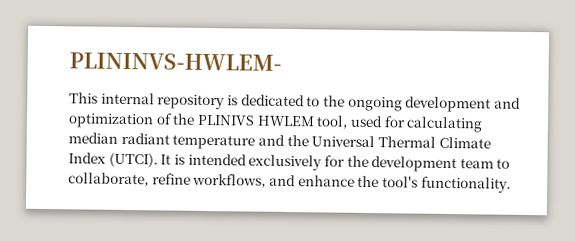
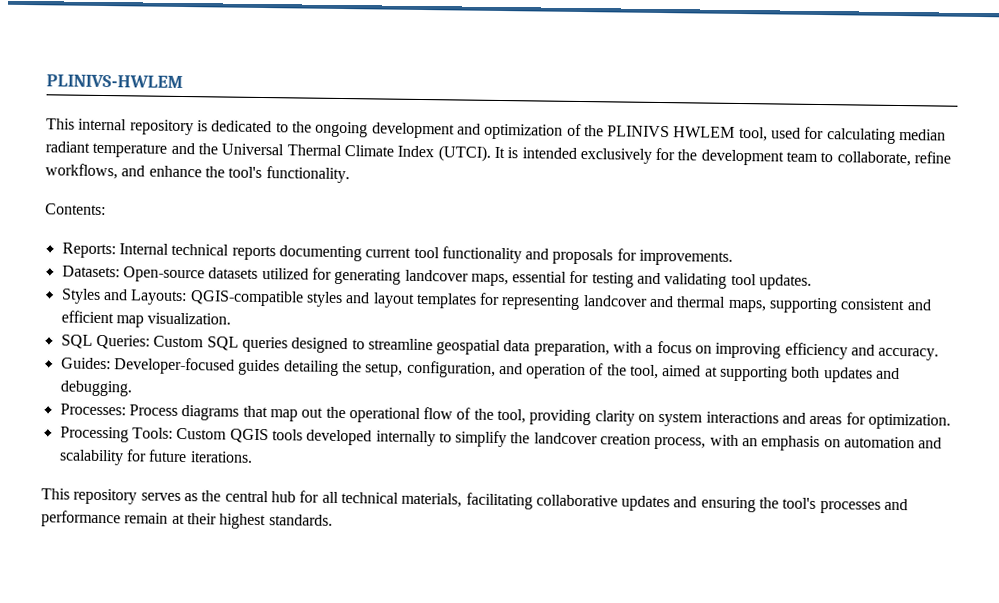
- PLININVS-HWLEM-
+ PLINIVS-HWLEM
+ Contents:
+ Reports: Internal technical reports documenting current tool functionality and proposals for improvements.
+ Datasets: Open-source datasets utilized for generating landcover maps, essential for testing and validating tool updates.
+ Styles and Layouts: QGIS-compatible styles and layout templates for representing landcover and thermal maps, supporting consistent and efficient map visualization.
+ SQL Queries: Custom SQL queries designed to streamline geospatial data preparation, with a focus on improving efficiency and accuracy.
+ Guides: Developer-focused guides detailing the setup, configuration, and operation of the tool, aimed at supporting both updates and debugging.
+ Processes: Process diagrams that map out the operational flow of the tool, providing clarity on system interactions and areas for optimization.
+ Processing Tools: Custom QGIS tools developed internally to simplify the landcover creation process, with an emphasis on automation and scalability for future iterations.
+ This repository serves as the central hub for all technical materials, facilitating collaborative updates and ensuring the tool's processes and performance remain at their highest standards.

